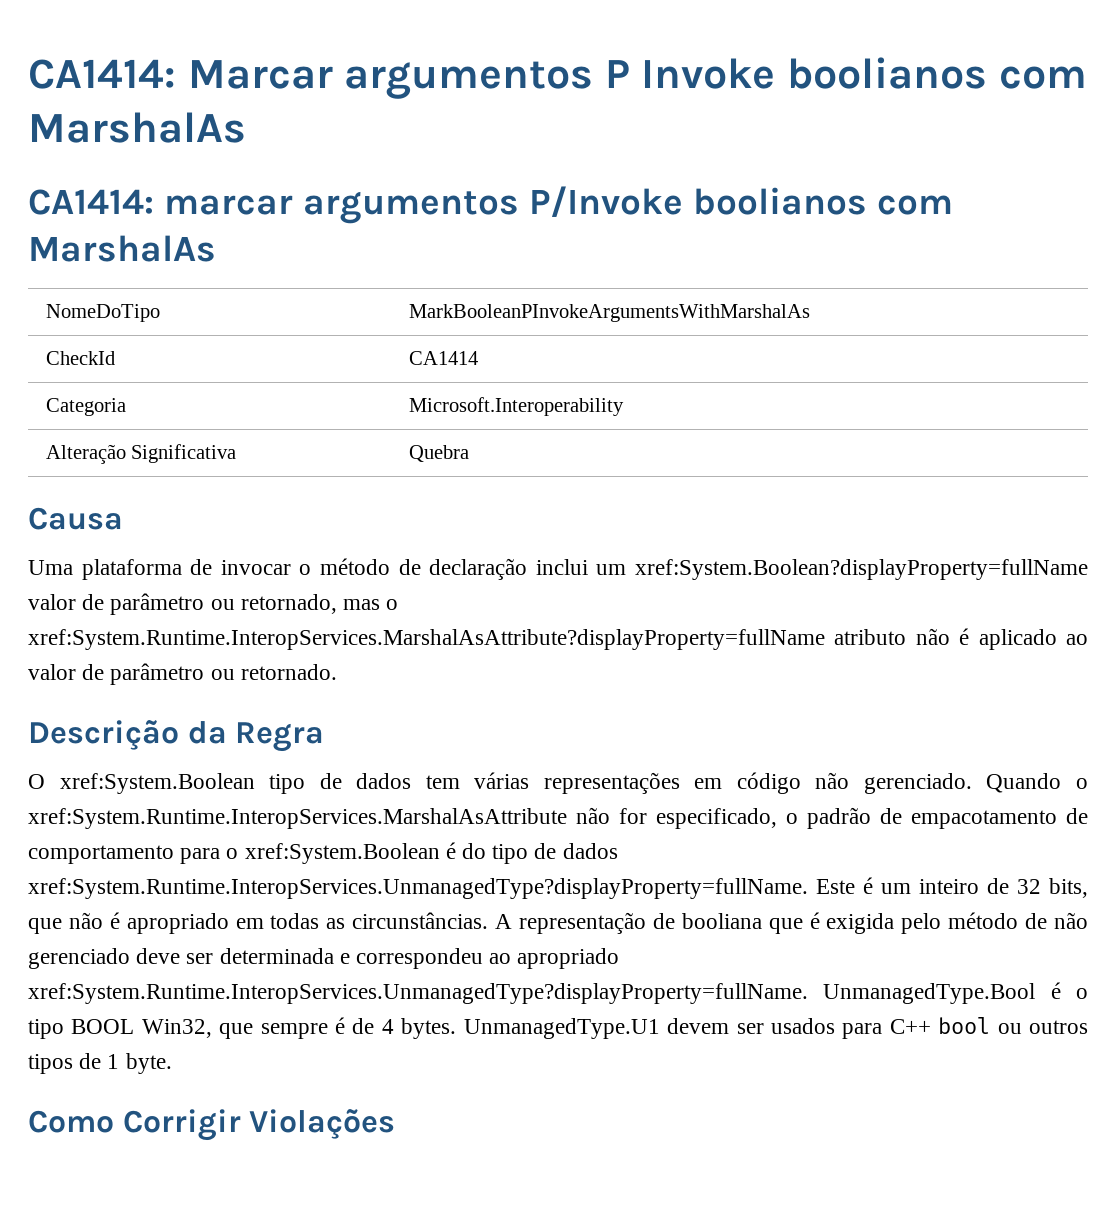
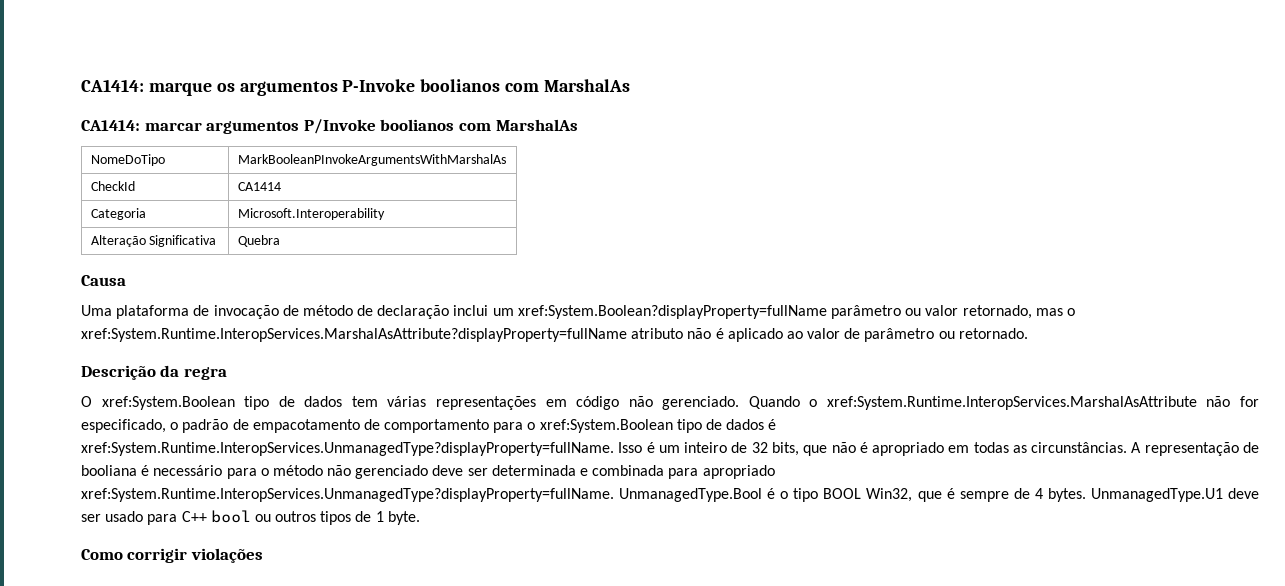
- CA1414: Marcar argumentos P Invoke boolianos com MarshalAs
+ CA1414: marque os argumentos P-Invoke boolianos com MarshalAs
- Uma plataforma de invocar o método de declaração inclui um xref:System.Boolean?displayProperty=fullName valor de parâmetro ou retornado, mas o xref:System.Runtime.InteropServices.MarshalAsAttribute?displayProperty=fullName atributo não é aplicado ao valor de parâmetro ou retornado.
+ Uma plataforma de invocação de método de declaração inclui um xref:System.Boolean?displayProperty=fullName parâmetro ou valor retornado, mas o xref:System.Runtime.InteropServices.MarshalAsAttribute?displayProperty=fullName atributo não é aplicado ao valor de parâmetro ou retornado.
- Descrição da Regra
+ Descrição da regra
- Quando o xref:System.Runtime.InteropServices.MarshalAsAttribute não for especificado, o padrão de empacotamento de comportamento para o xref:System.Boolean é do tipo de dados xref:System.Runtime.InteropServices.UnmanagedType?displayProperty=fullName. Este é um inteiro de 32 bits, que não é apropriado em todas as circunstâncias.
+ Quando o xref:System.Runtime.InteropServices.MarshalAsAttribute não for especificado, o padrão de empacotamento de comportamento para o xref:System.Boolean tipo de dados é xref:System.Runtime.InteropServices.UnmanagedType?displayProperty=fullName. Isso é um inteiro de 32 bits, que não é apropriado em todas as circunstâncias.
- A representação de booliana que é exigida pelo método de não gerenciado deve ser determinada e correspondeu ao apropriado xref:System.Runtime.InteropServices.UnmanagedType?displayProperty=fullName. UnmanagedType.Bool é o tipo BOOL Win32, que sempre é de 4 bytes.
+ A representação de booliana é necessário para o método não gerenciado deve ser determinada e combinada para apropriado xref:System.Runtime.InteropServices.UnmanagedType?displayProperty=fullName. UnmanagedType.Bool é o tipo BOOL Win32, que é sempre de 4 bytes.
- UnmanagedType.U1 devem ser usados para C++ bool ou outros tipos de 1 byte.
+ UnmanagedType.U1 deve ser usado para C++ bool ou outros tipos de 1 byte.
- Como Corrigir Violações
+ Como corrigir violações

